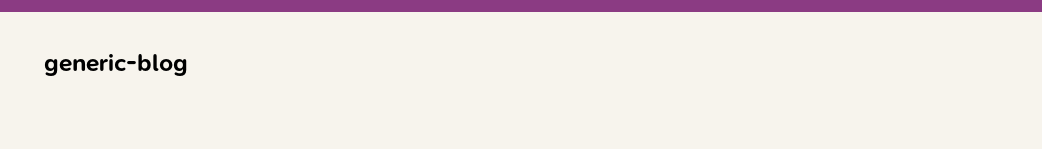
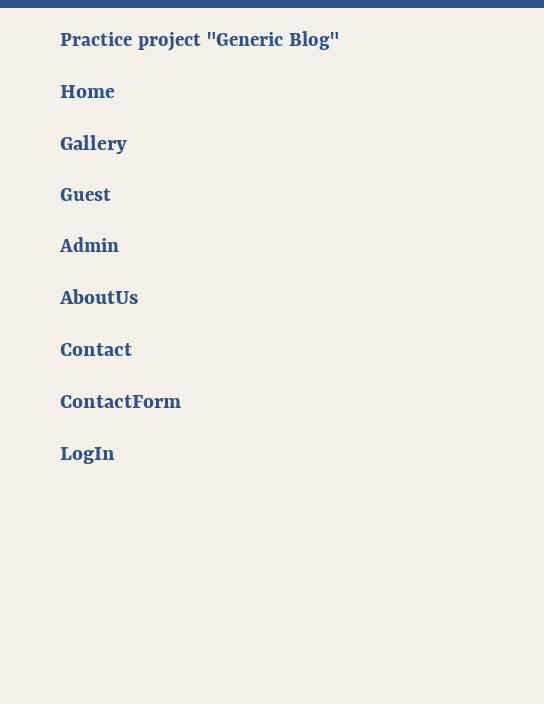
- generic-blog
+ Practice project "Generic Blog"
+ Home
+ Gallery
+ Guest
+ Admin
+ AboutUs
+ Contact
+ ContactForm
+ LogIn

